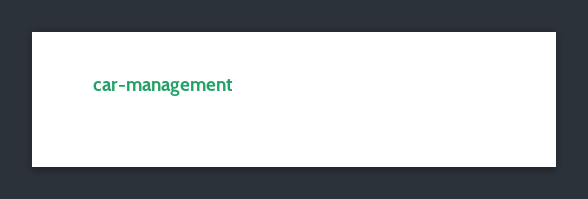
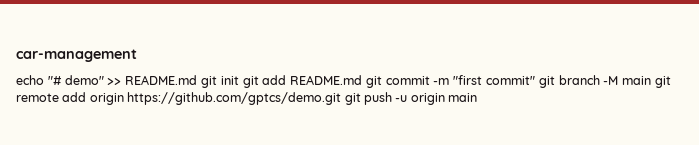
+ echo "# demo" >> README.md git init git add README.md git commit -m "first commit" git branch -M main git remote add origin https://github.com/gptcs/demo.git git push -u origin main

